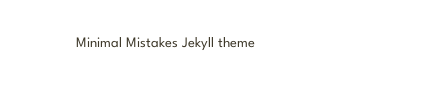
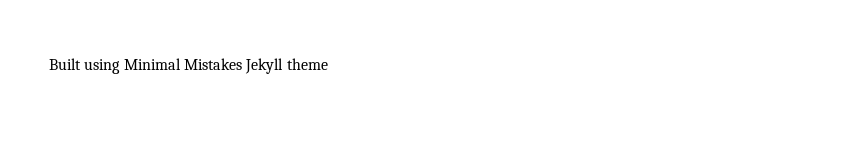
- Minimal Mistakes Jekyll theme
+ Built using Minimal Mistakes Jekyll theme

